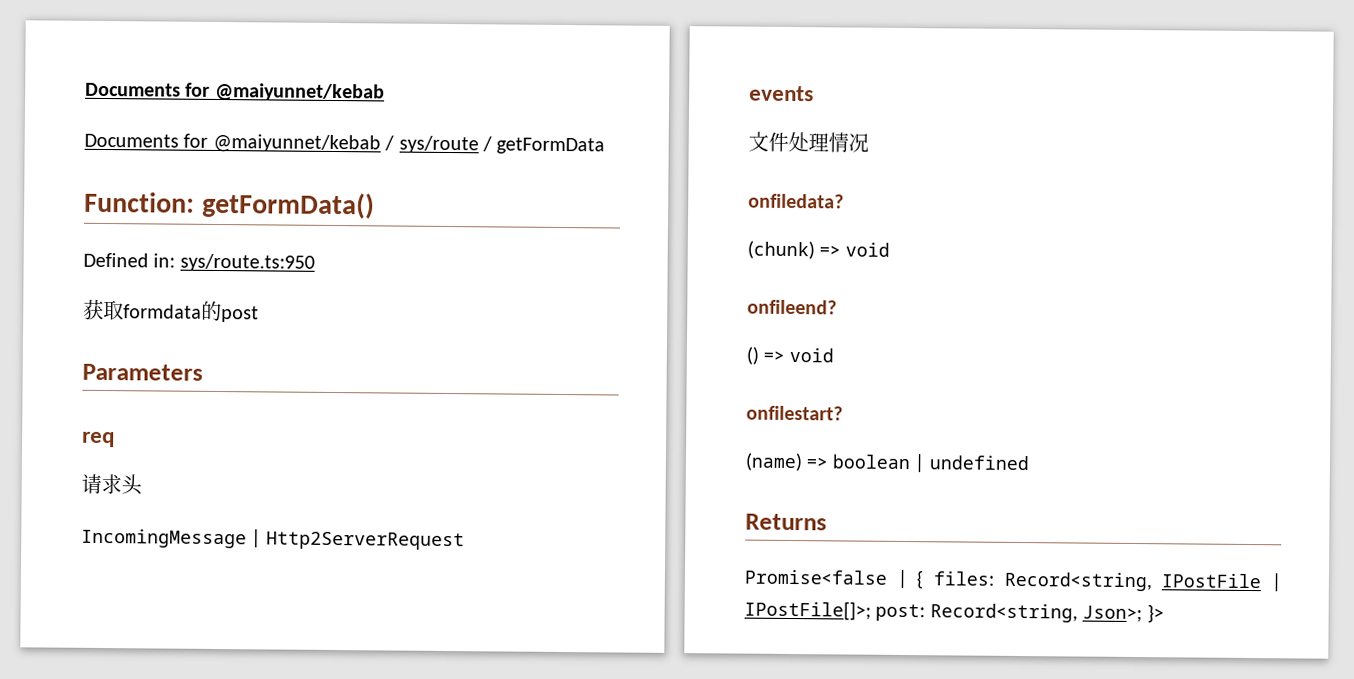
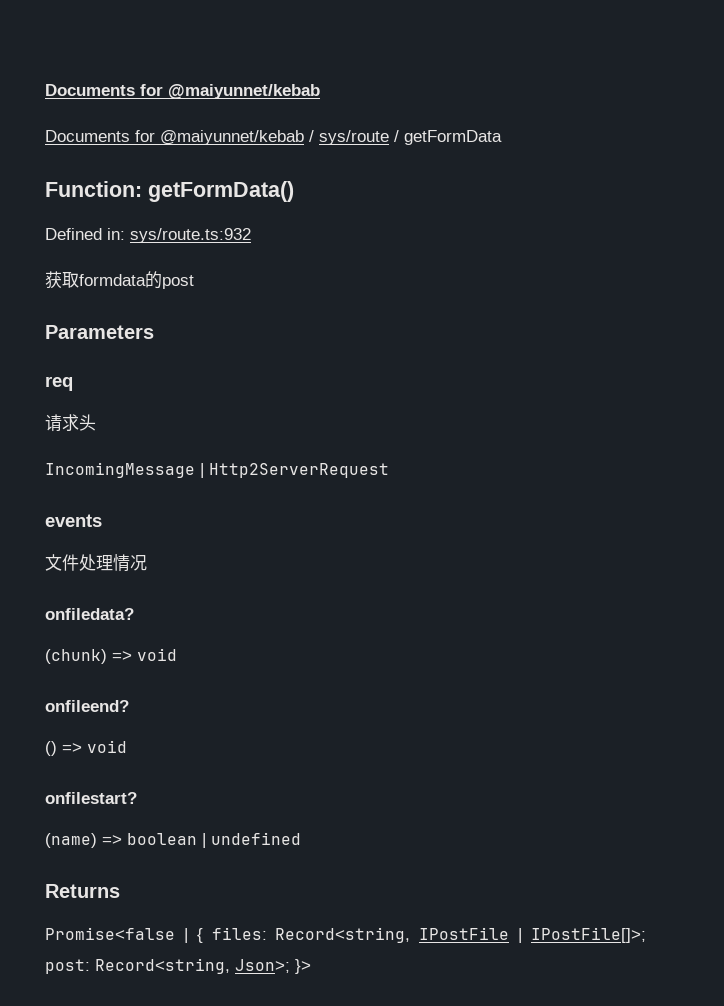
- Defined in: sys/route.ts:950
+ Defined in: sys/route.ts:932

